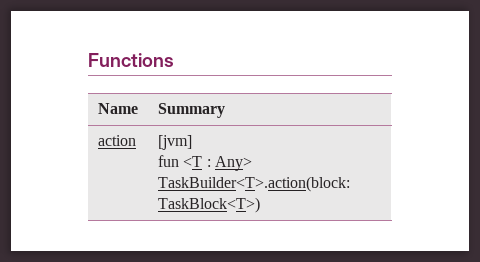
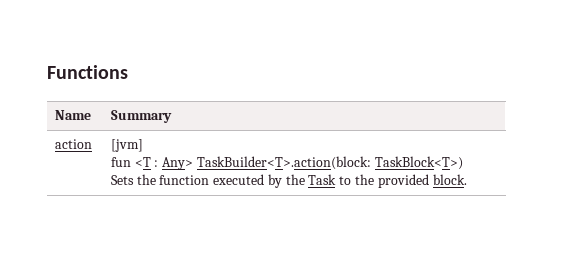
  action | [jvm]
  fun <T : Any> TaskBuilder<T>.action(block: TaskBlock<T>)
+ Sets the function executed by the Task to the provided block.

